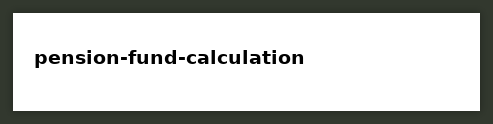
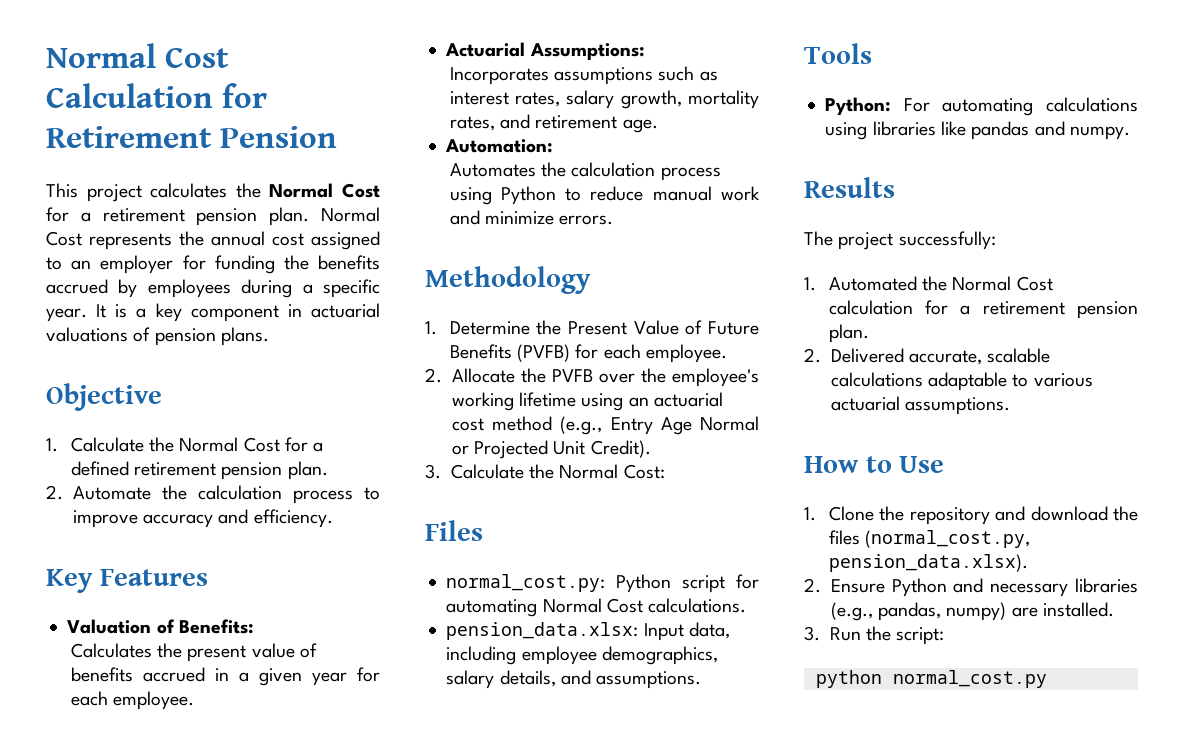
- pension-fund-calculation
+ Normal Cost Calculation for Retirement Pension
+ This project calculates the Normal Cost for a retirement pension plan. Normal Cost represents the annual cost assigned to an employer for funding the benefits accrued by employees during a specific year. It is a key component in actuarial valuations of pension plans.
+ Objective
+ 1. Calculate the Normal Cost for a defined retirement pension plan.
+ 2. Automate the calculation process to improve accuracy and efficiency.
+ Key Features
+ Valuation of Benefits:
+ Calculates the present value of benefits accrued in a given year for each employee.
+ Actuarial Assumptions:
+ Incorporates assumptions such as interest rates, salary growth, mortality rates, and retirement age.
+ Automation:
+ Automates the calculation process using Python to reduce manual work and minimize errors.
+ Methodology
+ 1. Determine the Present Value of Future Benefits (PVFB) for each employee.
+ 2. Allocate the PVFB over the employee's working lifetime using an actuarial cost method (e.g., Entry Age Normal or Projected Unit Credit).
+ 3. Calculate the Normal Cost:
+ Files
+ normal_cost.py: Python script for automating Normal Cost calculations.
+ pension_data.xlsx: Input data, including employee demographics, salary details, and assumptions.
+ Tools
+ Python: For automating calculations using libraries like pandas and numpy.
+ Results
+ The project successfully:
+ 1. Automated the Normal Cost calculation for a retirement pension plan.
+ 2. Delivered accurate, scalable calculations adaptable to various actuarial assumptions.
+ How to Use
+ 1. Clone the repository and download the files (normal_cost.py, pension_data.xlsx).
+ 2. Ensure Python and necessary libraries (e.g., pandas, numpy) are installed.
+ 3. Run the script:
+ python normal_cost.py

